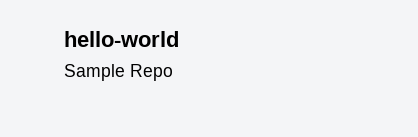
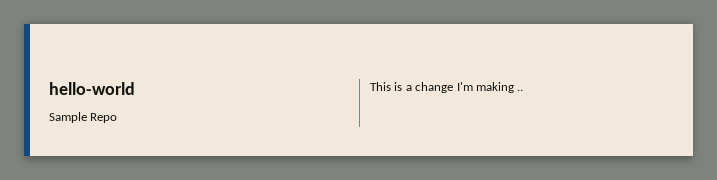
+ This is a change I'm making ..

